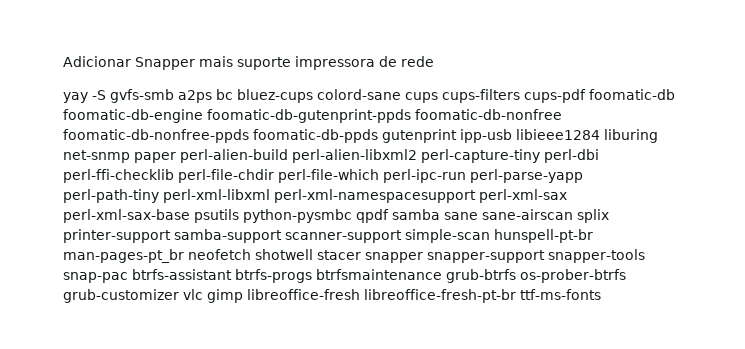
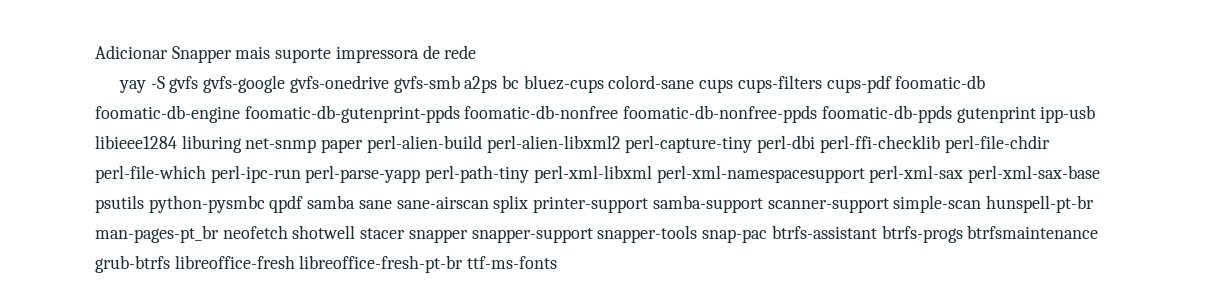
- yay -S gvfs-smb a2ps bc bluez-cups colord-sane cups cups-filters cups-pdf foomatic-db foomatic-db-engine foomatic-db-gutenprint-ppds foomatic-db-nonfree foomatic-db-nonfree-ppds foomatic-db-ppds gutenprint ipp-usb libieee1284 liburing net-snmp paper perl-alien-build perl-alien-libxml2 perl-capture-tiny perl-dbi perl-ffi-checklib perl-file-chdir perl-file-which perl-ipc-run perl-parse-yapp perl-path-tiny perl-xml-libxml perl-xml-namespacesupport perl-xml-sax perl-xml-sax-base psutils python-pysmbc qpdf samba sane sane-airscan splix printer-support samba-support scanner-support simple-scan hunspell-pt-br man-pages-pt_br neofetch shotwell stacer snapper snapper-support snapper-tools snap-pac btrfs-assistant btrfs-progs btrfsmaintenance grub-btrfs os-prober-btrfs grub-customizer vlc gimp libreoffice-fresh libreoffice-fresh-pt-br ttf-ms-fonts
+ yay -S gvfs gvfs-google gvfs-onedrive gvfs-smb a2ps bc bluez-cups colord-sane cups cups-filters cups-pdf foomatic-db foomatic-db-engine foomatic-db-gutenprint-ppds foomatic-db-nonfree foomatic-db-nonfree-ppds foomatic-db-ppds gutenprint ipp-usb libieee1284 liburing net-snmp paper perl-alien-build perl-alien-libxml2 perl-capture-tiny perl-dbi perl-ffi-checklib perl-file-chdir perl-file-which perl-ipc-run perl-parse-yapp perl-path-tiny perl-xml-libxml perl-xml-namespacesupport perl-xml-sax perl-xml-sax-base psutils python-pysmbc qpdf samba sane sane-airscan splix printer-support samba-support scanner-support simple-scan hunspell-pt-br man-pages-pt_br neofetch shotwell stacer snapper snapper-support snapper-tools snap-pac btrfs-assistant btrfs-progs btrfsmaintenance grub-btrfs libreoffice-fresh libreoffice-fresh-pt-br ttf-ms-fonts

